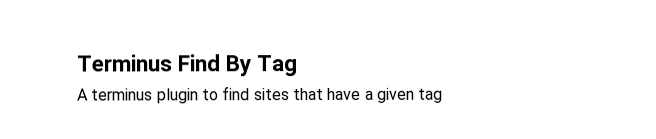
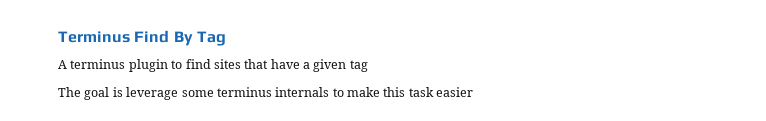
+ The goal is leverage some terminus internals to make this task easier

